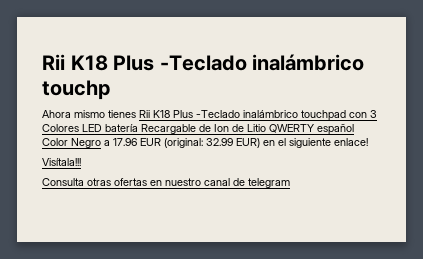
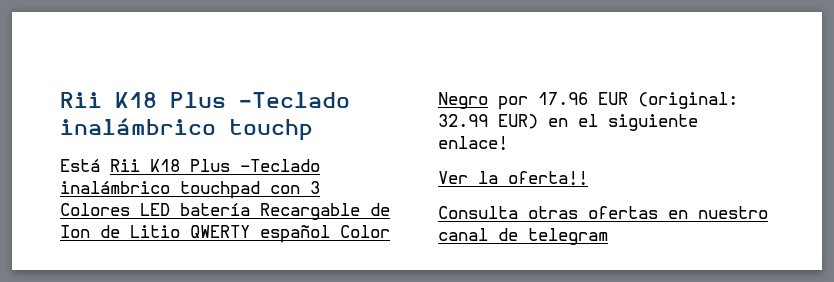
- Ahora mismo tienes Rii K18 Plus -Teclado inalámbrico touchpad con 3 Colores LED batería Recargable de Ion de Litio QWERTY español Color Negro a 17.96 EUR (original: 32.99 EUR) en el siguiente enlace!
+ Está Rii K18 Plus -Teclado inalámbrico touchpad con 3 Colores LED batería Recargable de Ion de Litio QWERTY español Color Negro por 17.96 EUR (original: 32.99 EUR) en el siguiente enlace!
- Visítala!!!
+ Ver la oferta!!

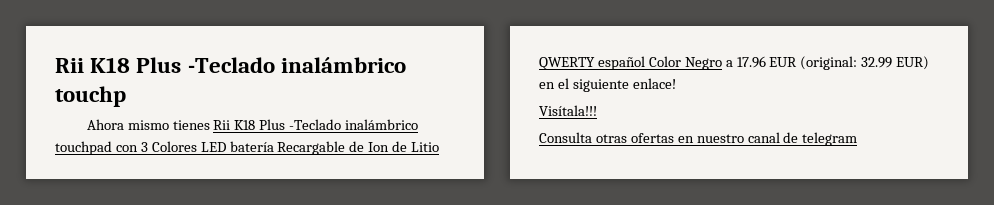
- Está Rii K18 Plus -Teclado inalámbrico touchpad con 3 Colores LED batería Recargable de Ion de Litio QWERTY español Color Negro por 17.96 EUR (original: 32.99 EUR) en el siguiente enlace!
+ Ahora mismo tienes Rii K18 Plus -Teclado inalámbrico touchpad con 3 Colores LED batería Recargable de Ion de Litio QWERTY español Color Negro a 17.96 EUR (original: 32.99 EUR) en el siguiente enlace!
- Ver la oferta!!
+ Visítala!!!

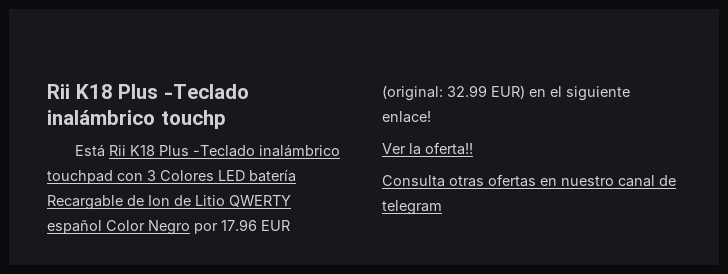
- Ahora mismo tienes Rii K18 Plus -Teclado inalámbrico touchpad con 3 Colores LED batería Recargable de Ion de Litio QWERTY español Color Negro a 17.96 EUR (original: 32.99 EUR) en el siguiente enlace!
+ Está Rii K18 Plus -Teclado inalámbrico touchpad con 3 Colores LED batería Recargable de Ion de Litio QWERTY español Color Negro por 17.96 EUR (original: 32.99 EUR) en el siguiente enlace!
- Visítala!!!
+ Ver la oferta!!

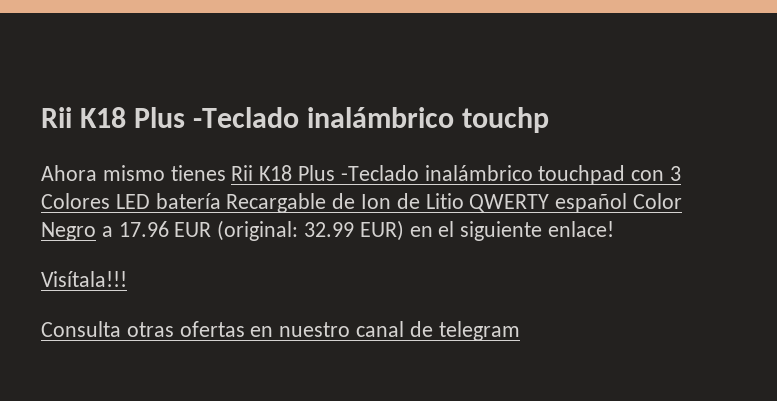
- Está Rii K18 Plus -Teclado inalámbrico touchpad con 3 Colores LED batería Recargable de Ion de Litio QWERTY español Color Negro por 17.96 EUR (original: 32.99 EUR) en el siguiente enlace!
+ Ahora mismo tienes Rii K18 Plus -Teclado inalámbrico touchpad con 3 Colores LED batería Recargable de Ion de Litio QWERTY español Color Negro a 17.96 EUR (original: 32.99 EUR) en el siguiente enlace!
- Ver la oferta!!
+ Visítala!!!

